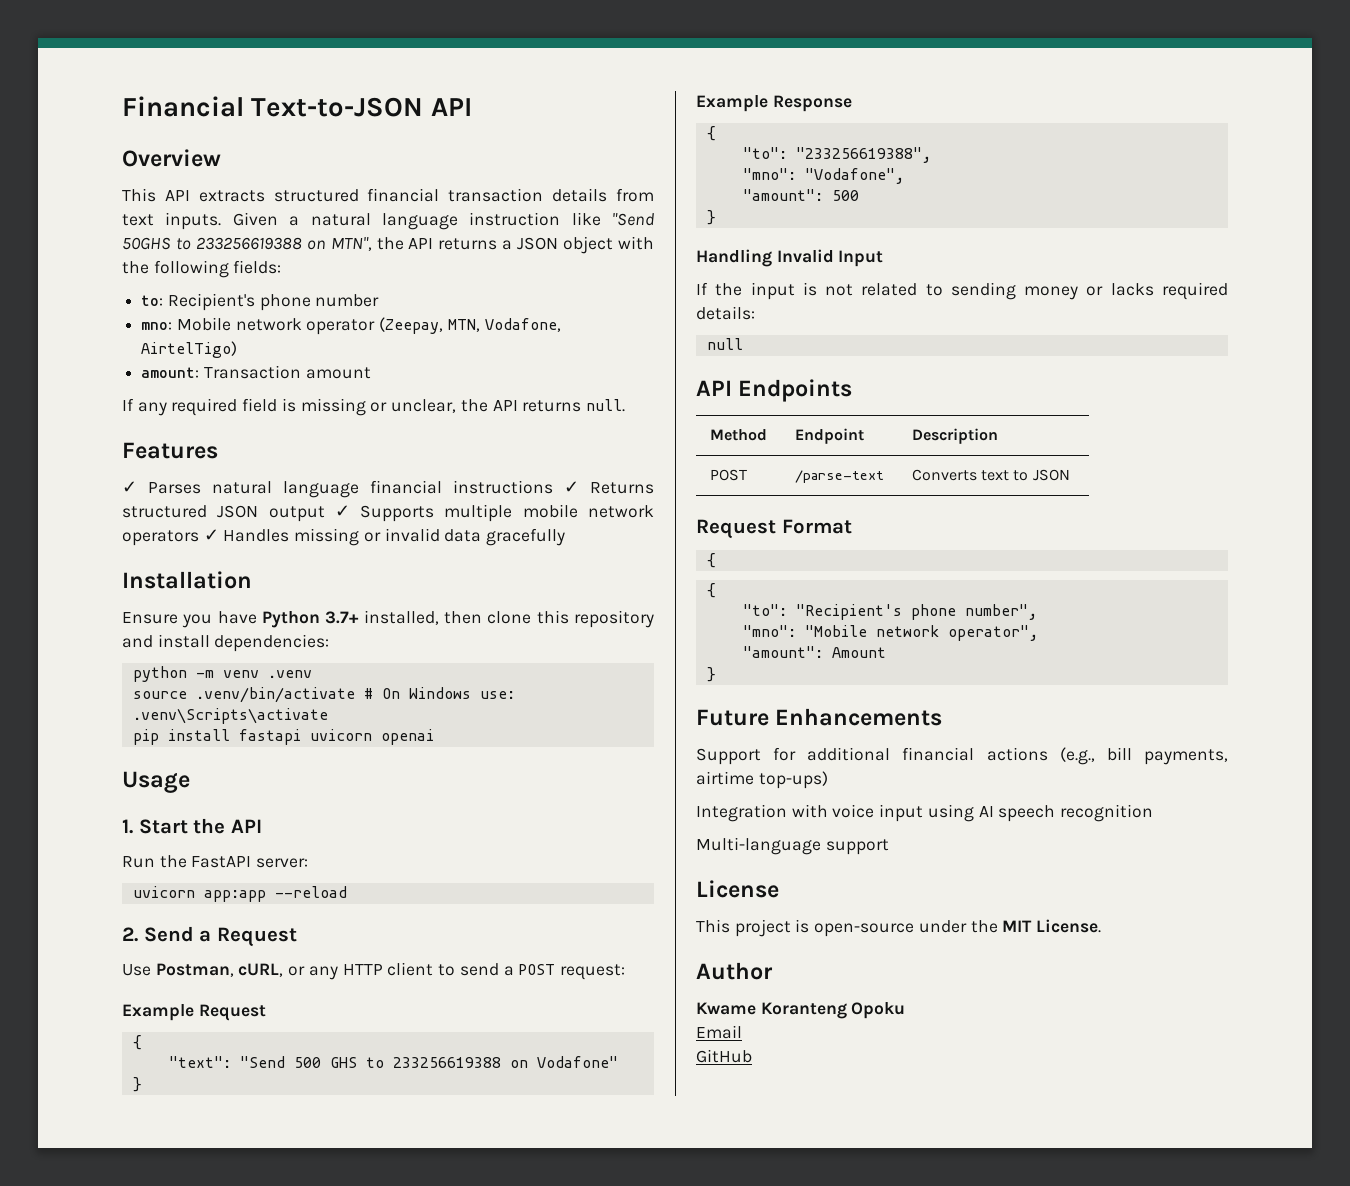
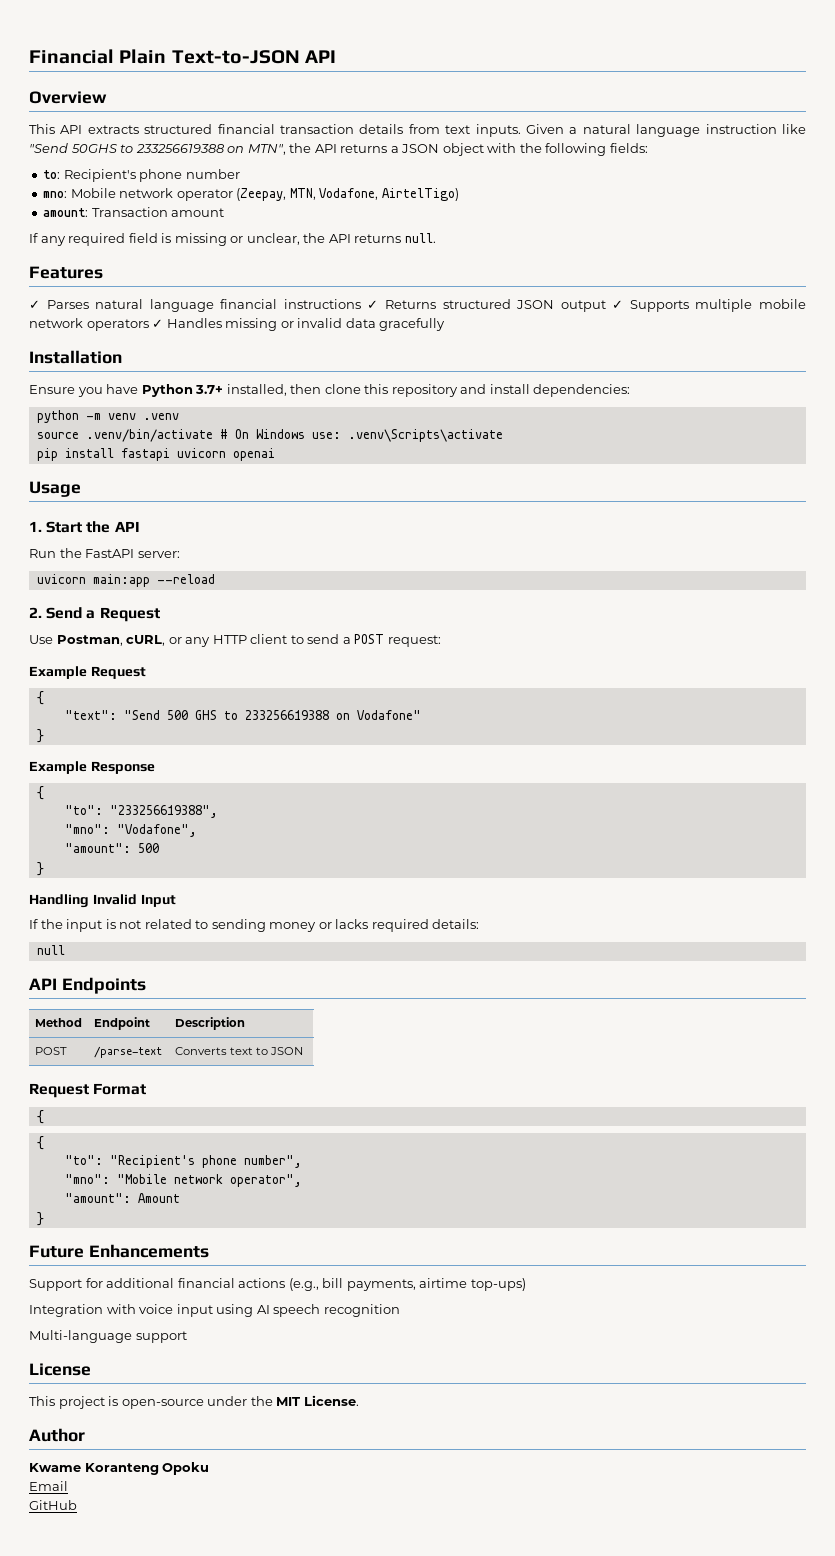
- Financial Text-to-JSON API
+ Financial Plain Text-to-JSON API
- uvicorn app:app --reload
+ uvicorn main:app --reload

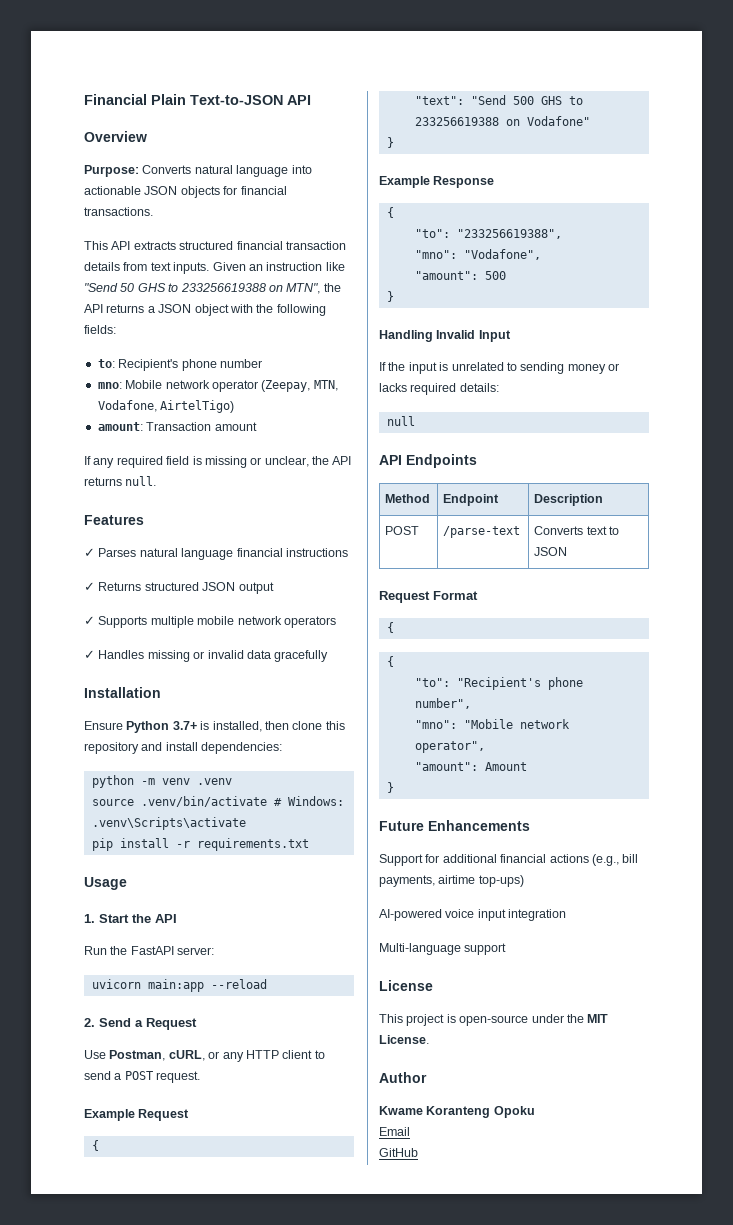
+ Purpose: Converts natural language into actionable JSON objects for financial transactions.
- Given a natural language instruction like "Send 50GHS to 233256619388 on MTN", the API returns a JSON object with the following fields:
+ Given an instruction like "Send 50 GHS to 233256619388 on MTN", the API returns a JSON object with the following fields:
- ✓ Parses natural language financial instructions ✓ Returns structured JSON output ✓ Supports multiple mobile network operators ✓ Handles missing or invalid data gracefully
+ ✓ Parses natural language financial instructions
+ ✓ Returns structured JSON output
+ ✓ Supports multiple mobile network operators
+ ✓ Handles missing or invalid data gracefully
- Ensure you have Python 3.7+ installed, then clone this repository and install dependencies:
+ Ensure Python 3.7+ is installed, then clone this repository and install dependencies:
- source .venv/bin/activate # On Windows use: .venv\Scripts\activate
+ source .venv/bin/activate # Windows: .venv\Scripts\activate
- pip install fastapi uvicorn openai
+ pip install -r requirements.txt
- Use Postman, cURL, or any HTTP client to send a POST request:
+ Use Postman, cURL, or any HTTP client to send a POST request.
- If the input is not related to sending money or lacks required details:
+ If the input is unrelated to sending money or lacks required details:
- Integration with voice input using AI speech recognition
+ AI-powered voice input integration

